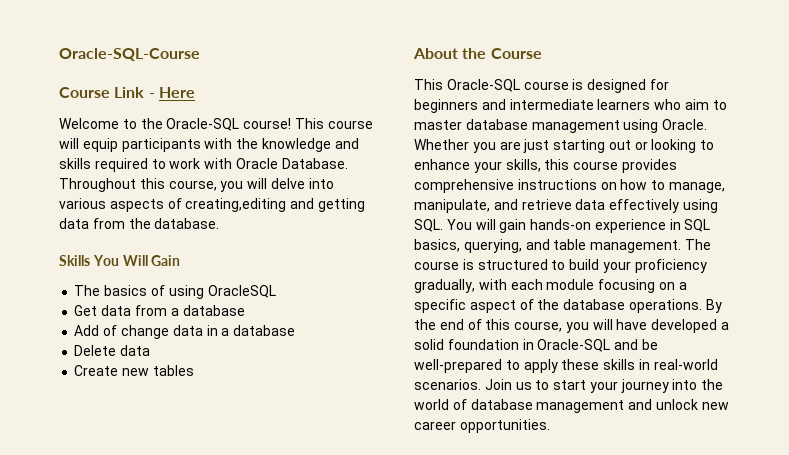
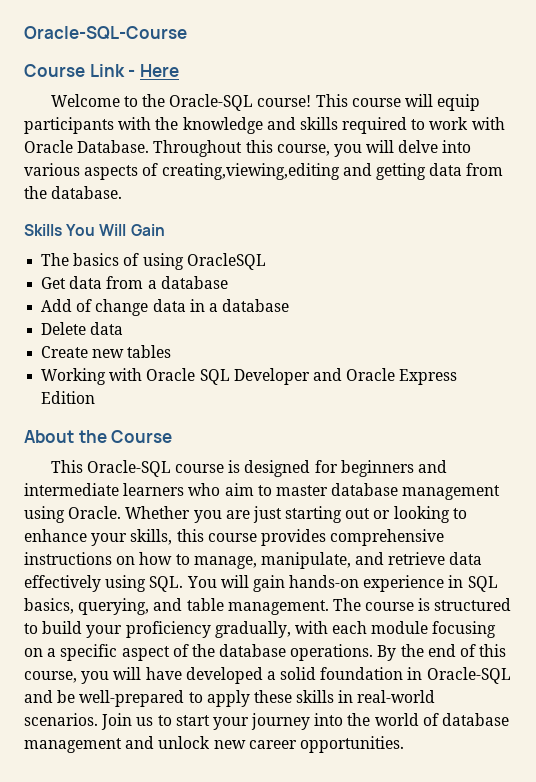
- Throughout this course, you will delve into various aspects of creating,editing and getting data from the database.
+ Throughout this course, you will delve into various aspects of creating,viewing,editing and getting data from the database.
+ Working with Oracle SQL Developer and Oracle Express Edition

